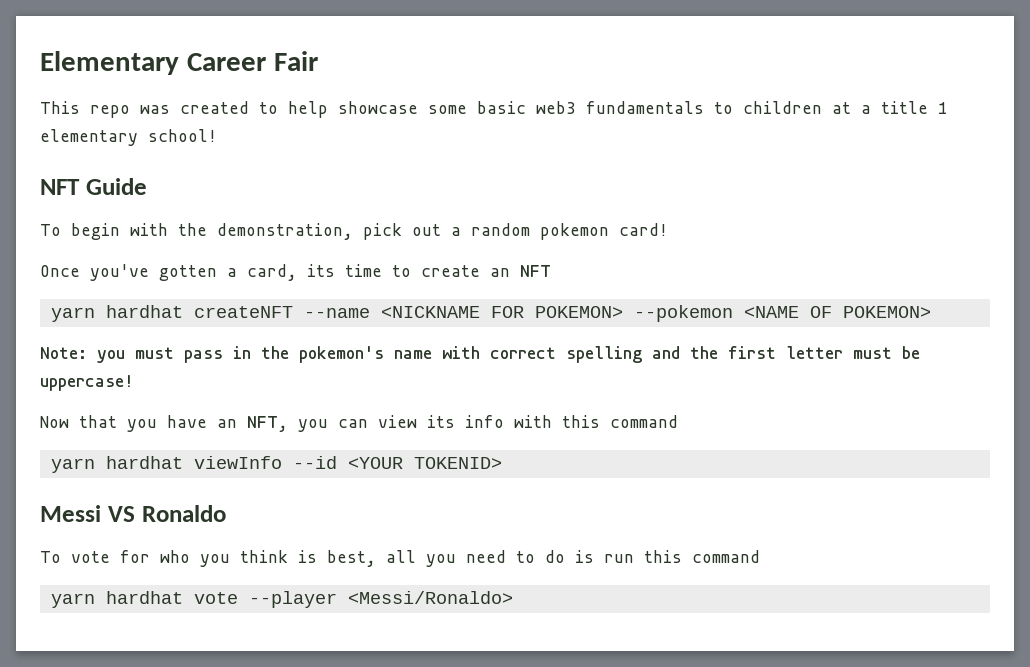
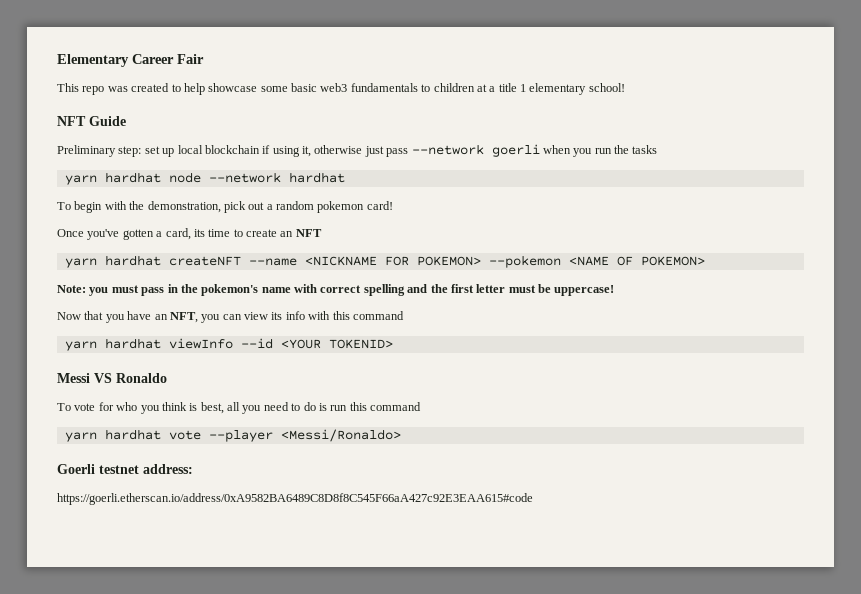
+ Preliminary step: set up local blockchain if using it, otherwise just pass --network goerli when you run the tasks
+ yarn hardhat node --network hardhat
+ Goerli testnet address:
+ https://goerli.etherscan.io/address/0xA9582BA6489C8D8f8C545F66aA427c92E3EAA615#code

